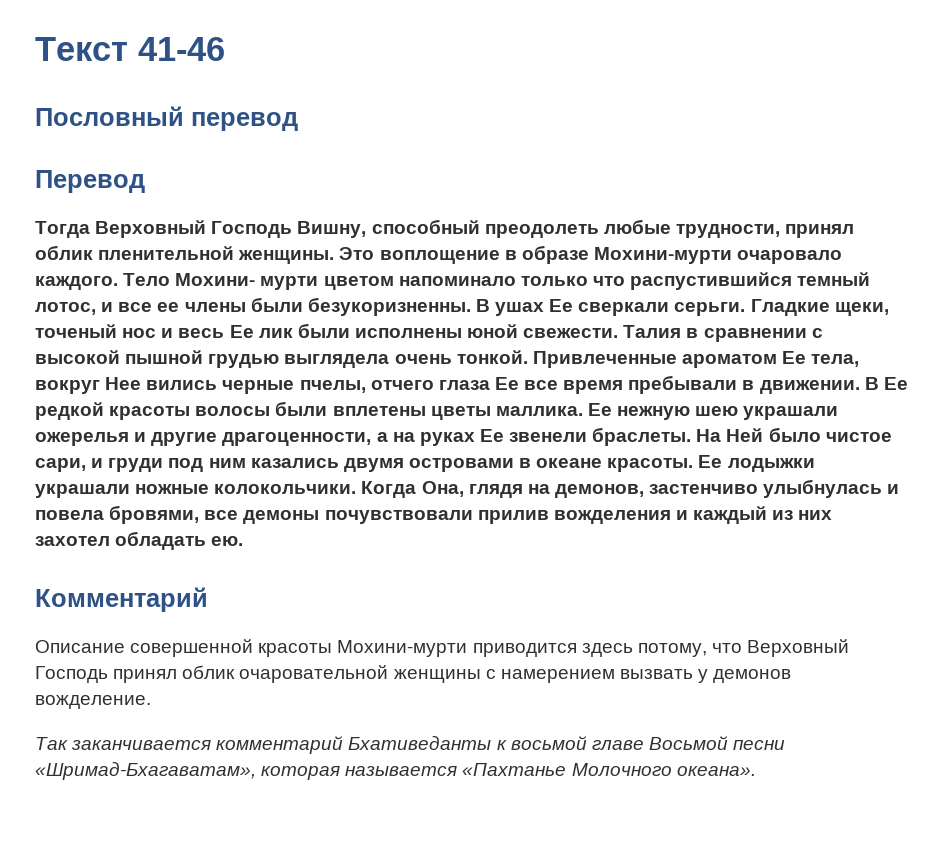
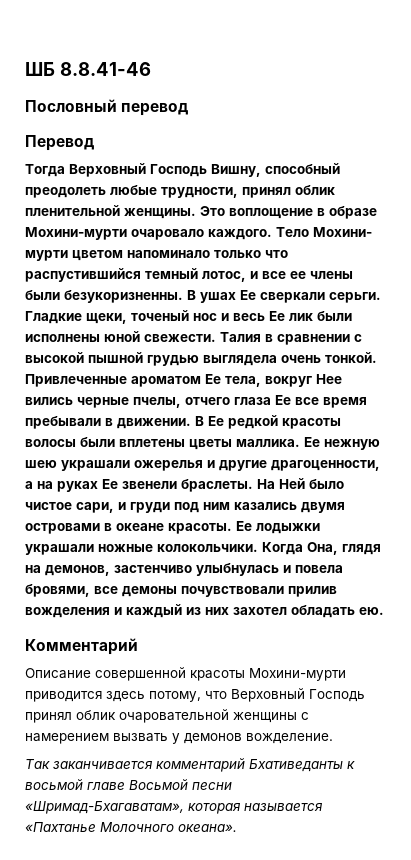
- Текст 41-46
+ ШБ 8.8.41-46

